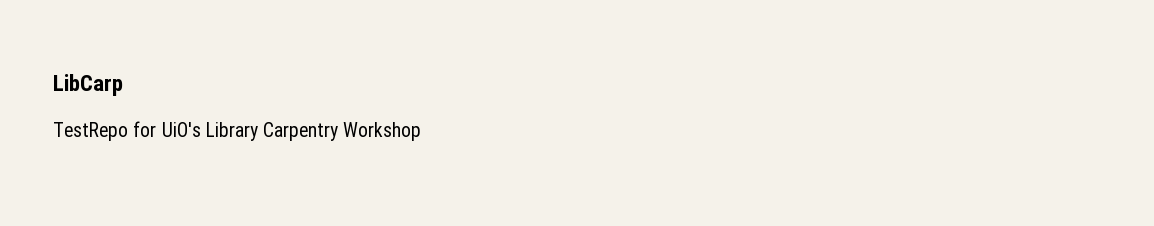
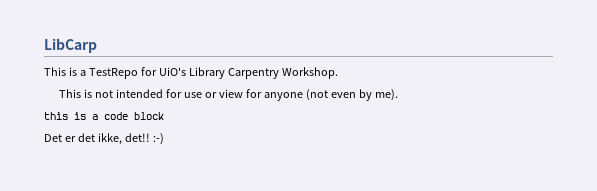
- TestRepo for UiO's Library Carpentry Workshop
+ This is a TestRepo for UiO's Library Carpentry Workshop.
+ This is not intended for use or view for anyone (not even by me).
+ this is a code block
+ Det er det ikke, det!! :-)

